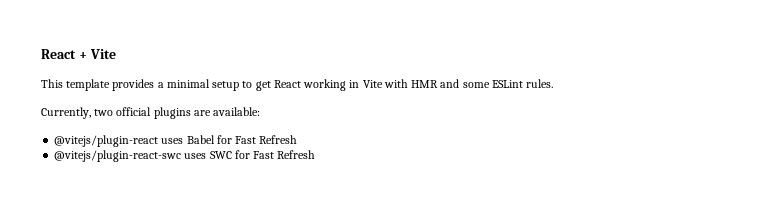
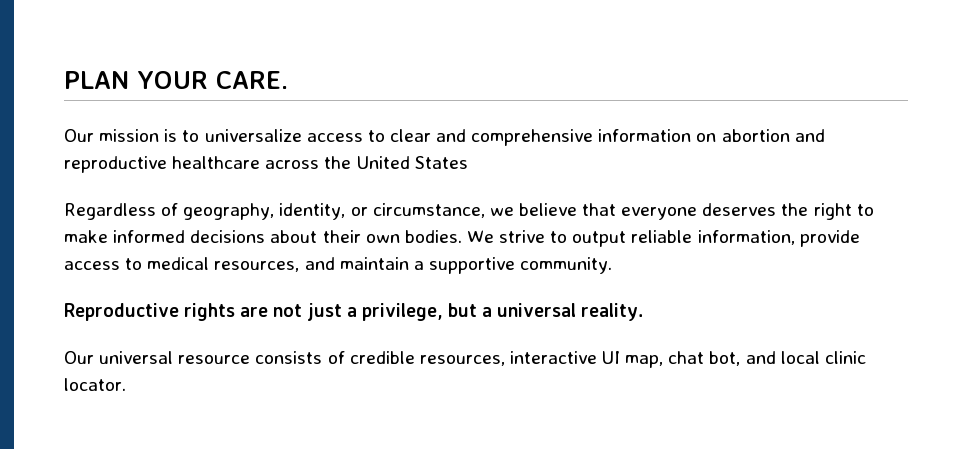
- React + Vite
- This template provides a minimal setup to get React working in Vite with HMR and some ESLint rules.
- Currently, two official plugins are available:
- @vitejs/plugin-react uses Babel for Fast Refresh
- @vitejs/plugin-react-swc uses SWC for Fast Refresh
+ PLAN YOUR CARE.
+ Our mission is to universalize access to clear and comprehensive information on abortion and reproductive healthcare across the United States
+ Regardless of geography, identity, or circumstance, we believe that everyone deserves the right to make informed decisions about their own bodies. We strive to output reliable information, provide access to medical resources, and maintain a supportive community.
+ Reproductive rights are not just a privilege, but a universal reality.
+ Our universal resource consists of credible resources, interactive UI map, chat bot, and local clinic locator.

